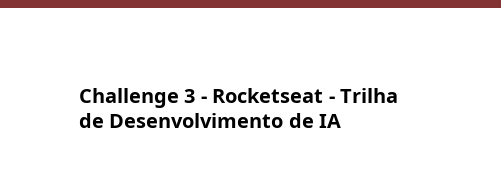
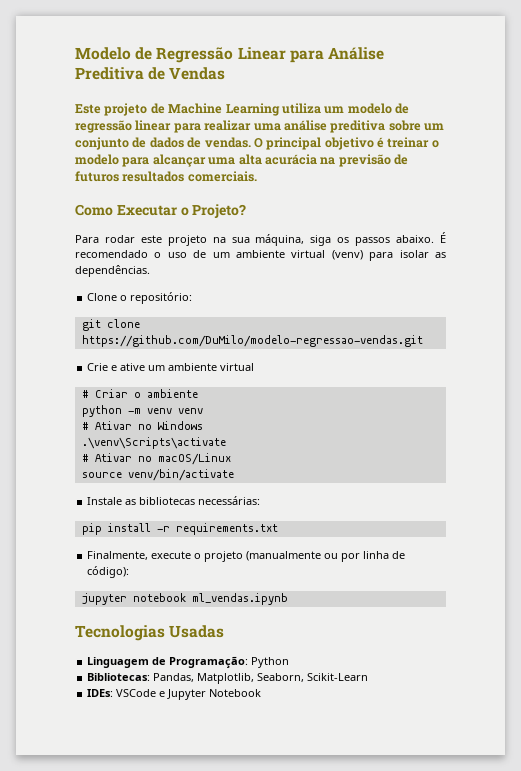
- Challenge 3 - Rocketseat - Trilha de Desenvolvimento de IA
+ Modelo de Regressão Linear para Análise Preditiva de Vendas
+ Este projeto de Machine Learning utiliza um modelo de regressão linear para realizar uma análise preditiva sobre um conjunto de dados de vendas. O principal objetivo é treinar o modelo para alcançar uma alta acurácia na previsão de futuros resultados comerciais.
+ Como Executar o Projeto?
+ Para rodar este projeto na sua máquina, siga os passos abaixo. É recomendado o uso de um ambiente virtual (venv) para isolar as dependências.
+ Clone o repositório:
+ git clone https://github.com/DuMilo/modelo-regressao-vendas.git
+ Crie e ative um ambiente virtual
+ # Criar o ambiente
+ python -m venv venv
+ # Ativar no Windows
+ .\venv\Scripts\activate
+ # Ativar no macOS/Linux
+ source venv/bin/activate
+ Instale as bibliotecas necessárias:
+ pip install -r requirements.txt
+ Finalmente, execute o projeto (manualmente ou por linha de código):
+ jupyter notebook ml_vendas.ipynb
+ Tecnologias Usadas
+ Linguagem de Programação: Python
+ Bibliotecas: Pandas, Matplotlib, Seaborn, Scikit-Learn
+ IDEs: VSCode e Jupyter Notebook

